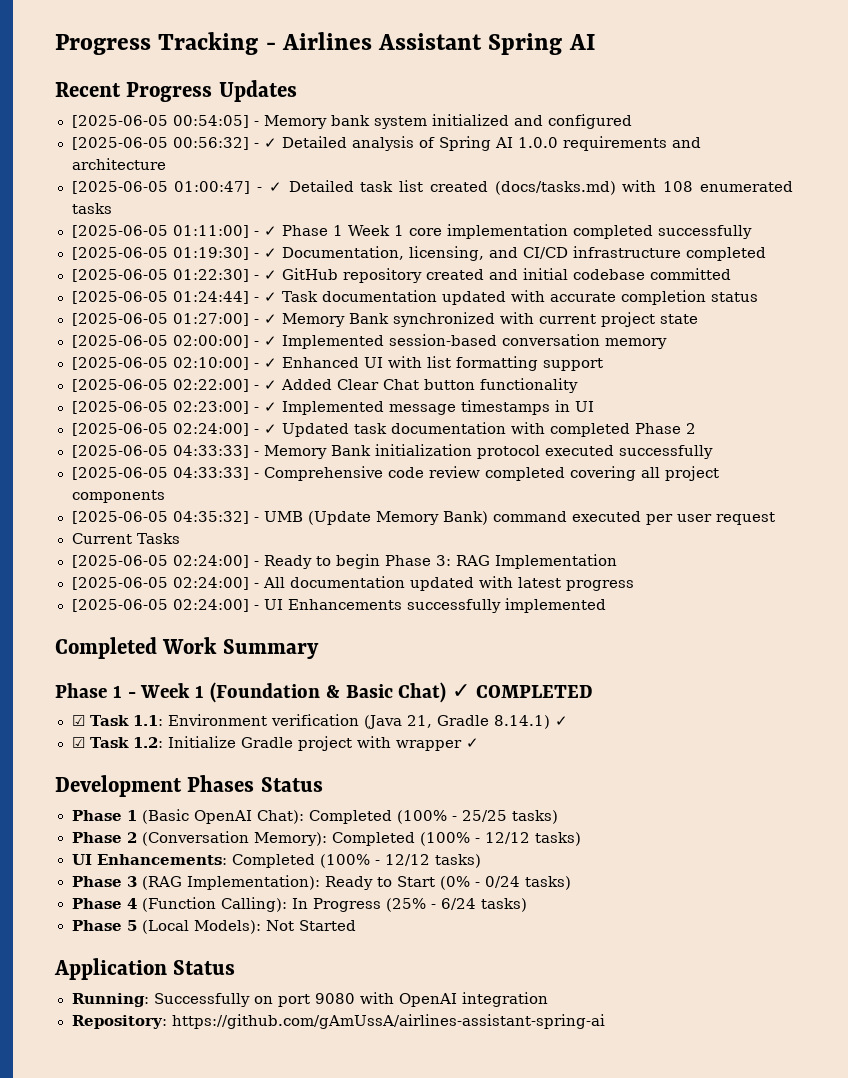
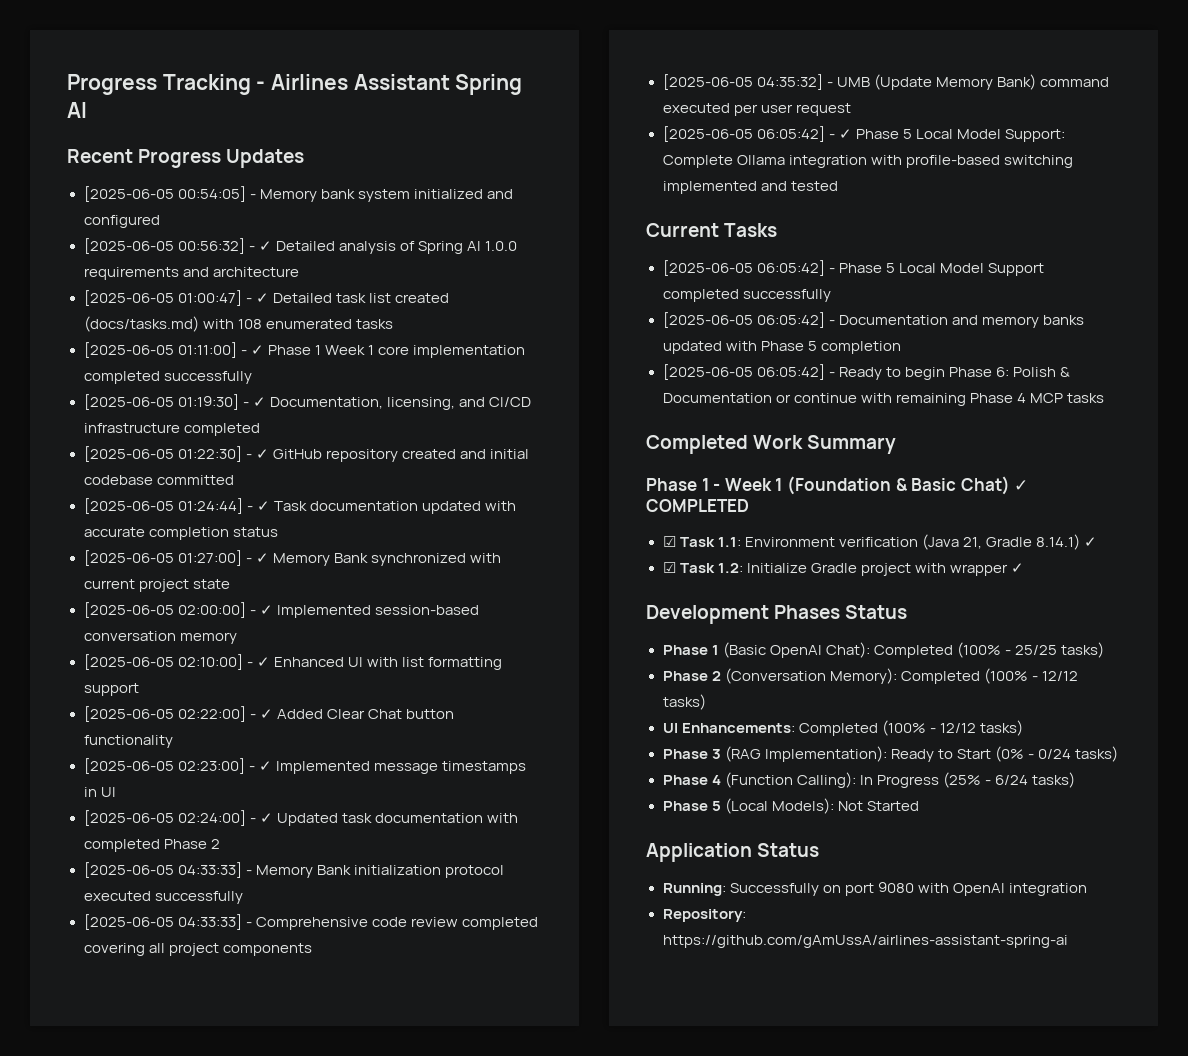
+ [2025-06-05 06:05:42] - ✓ Phase 5 Local Model Support: Complete Ollama integration with profile-based switching implemented and tested
  Current Tasks
- [2025-06-05 02:24:00] - Ready to begin Phase 3: RAG Implementation
- [2025-06-05 02:24:00] - All documentation updated with latest progress
- [2025-06-05 02:24:00] - UI Enhancements successfully implemented
+ [2025-06-05 06:05:42] - Phase 5 Local Model Support completed successfully
+ [2025-06-05 06:05:42] - Documentation and memory banks updated with Phase 5 completion
+ [2025-06-05 06:05:42] - Ready to begin Phase 6: Polish & Documentation or continue with remaining Phase 4 MCP tasks

